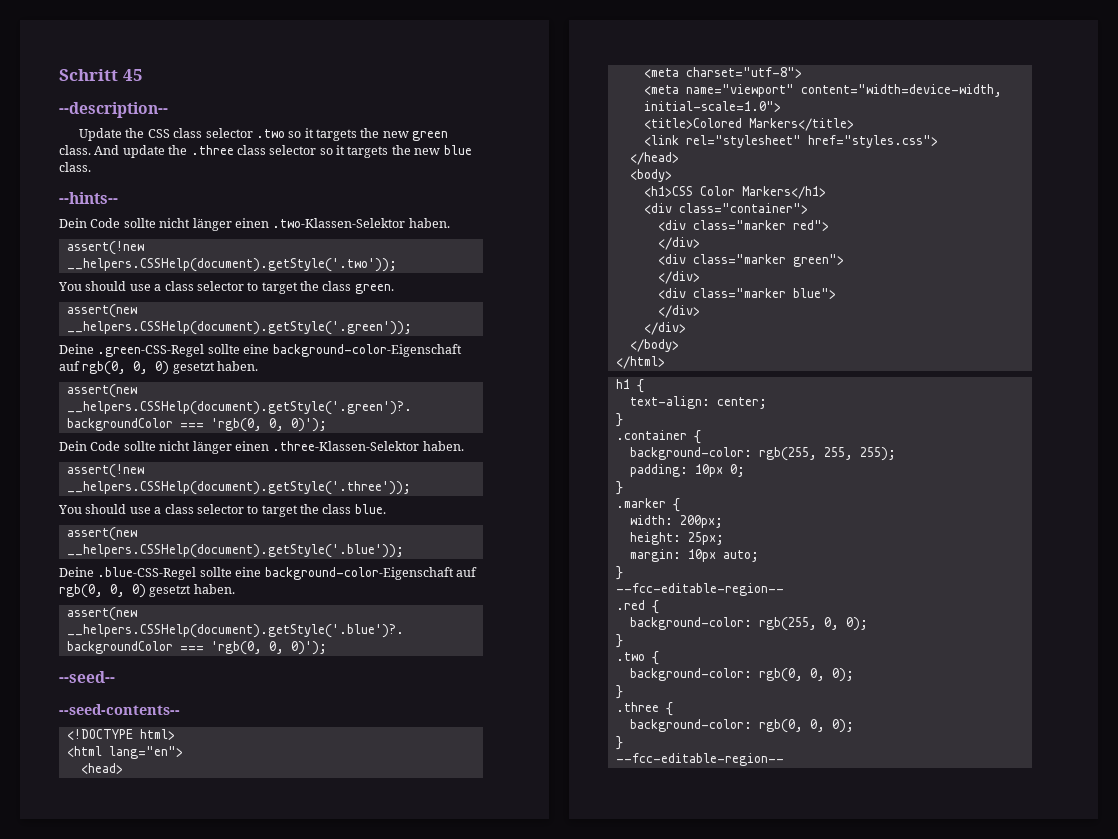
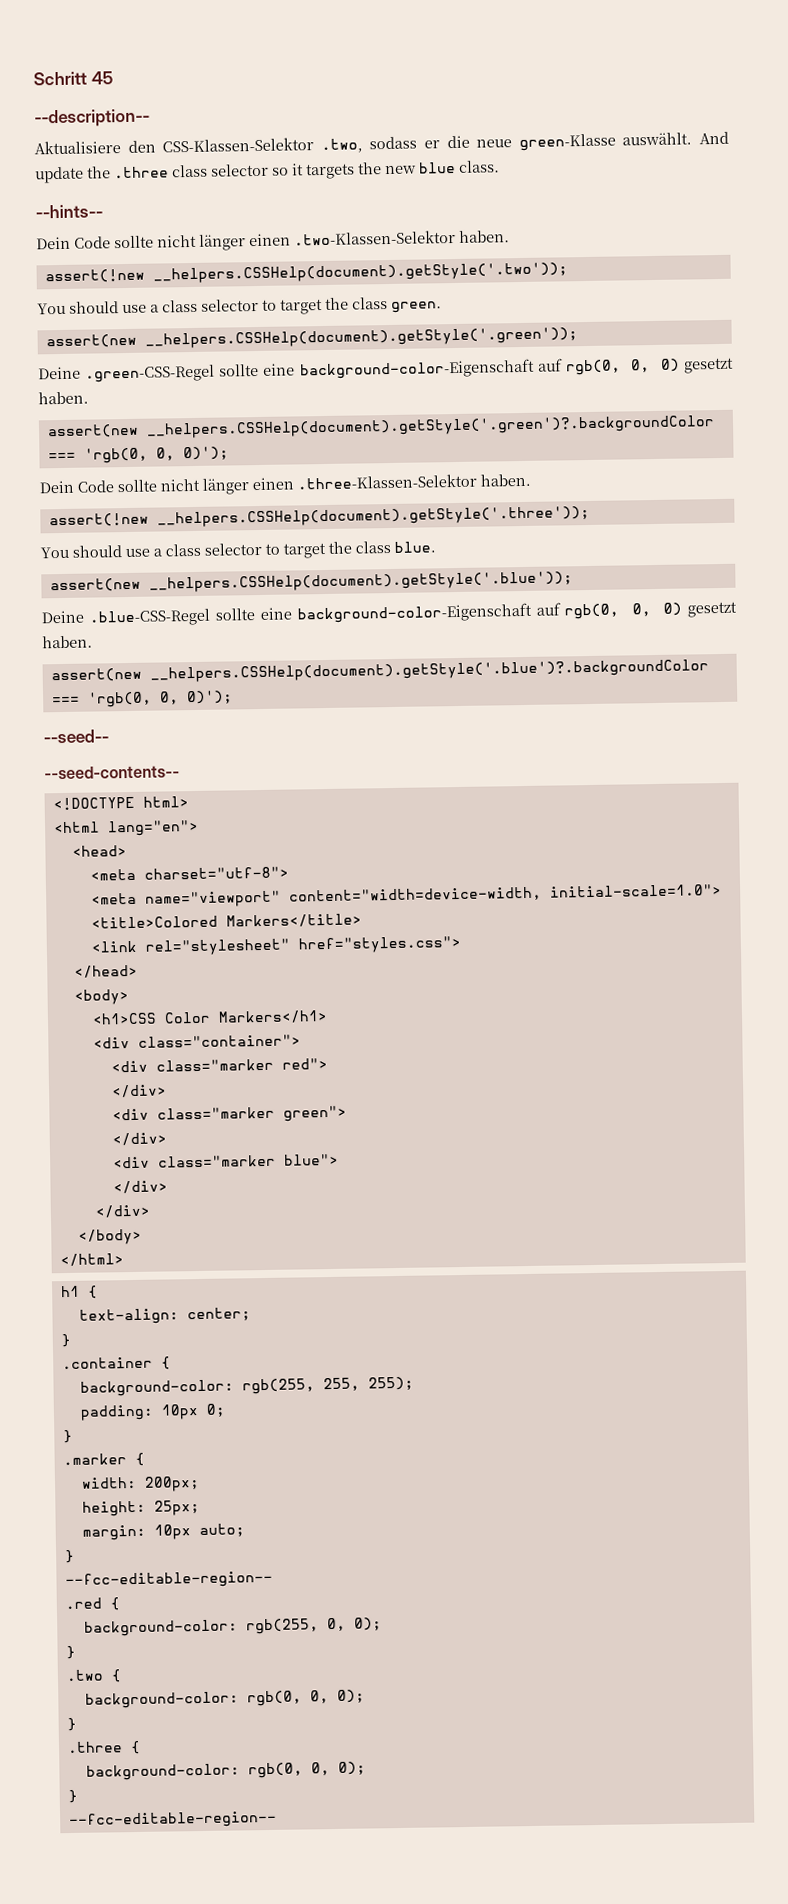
- Update the CSS class selector .two so it targets the new green class.
+ Aktualisiere den CSS-Klassen-Selektor .two, sodass er die neue green-Klasse auswählt.

